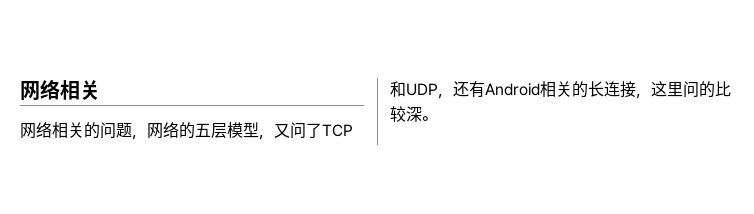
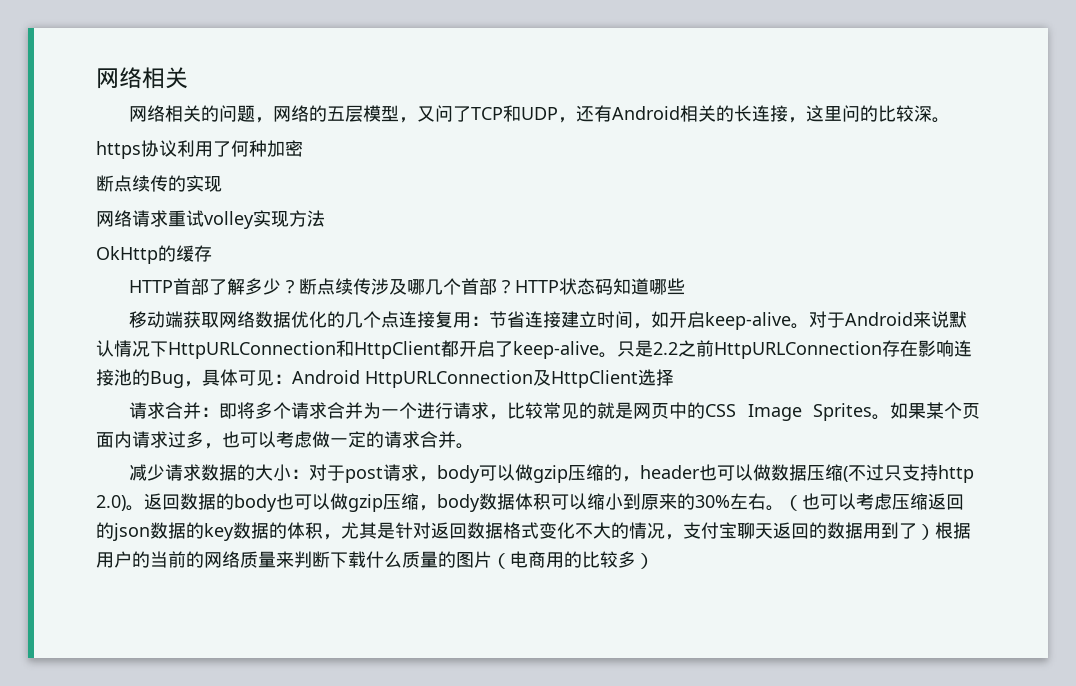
+ https协议利用了何种加密
+ 断点续传的实现
+ 网络请求重试volley实现方法
+ OkHttp的缓存
+ HTTP首部了解多少？断点续传涉及哪几个首部？HTTP状态码知道哪些
+ 移动端获取网络数据优化的几个点连接复用：节省连接建立时间，如开启keep-alive。对于Android来说默认情况下HttpURLConnection和HttpClient都开启了keep-alive。只是2.2之前HttpURLConnection存在影响连接池的Bug，具体可见：Android HttpURLConnection及HttpClient选择
+ 请求合并：即将多个请求合并为一个进行请求，比较常见的就是网页中的CSS Image Sprites。如果某个页面内请求过多，也可以考虑做一定的请求合并。
+ 减少请求数据的大小：对于post请求，body可以做gzip压缩的，header也可以做数据压缩(不过只支持http 2.0)。返回数据的body也可以做gzip压缩，body数据体积可以缩小到原来的30%左右。（也可以考虑压缩返回的json数据的key数据的体积，尤其是针对返回数据格式变化不大的情况，支付宝聊天返回的数据用到了）根据用户的当前的网络质量来判断下载什么质量的图片（电商用的比较多）

